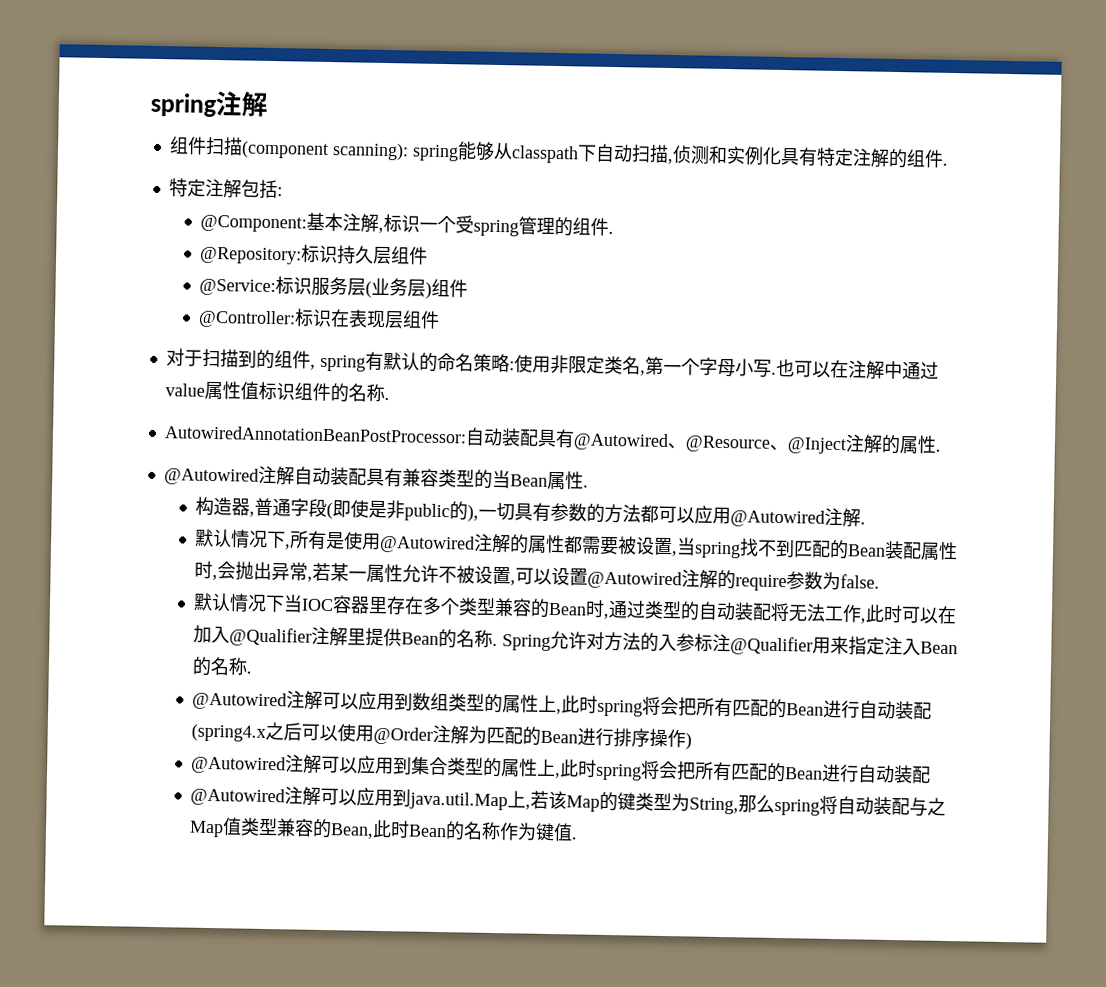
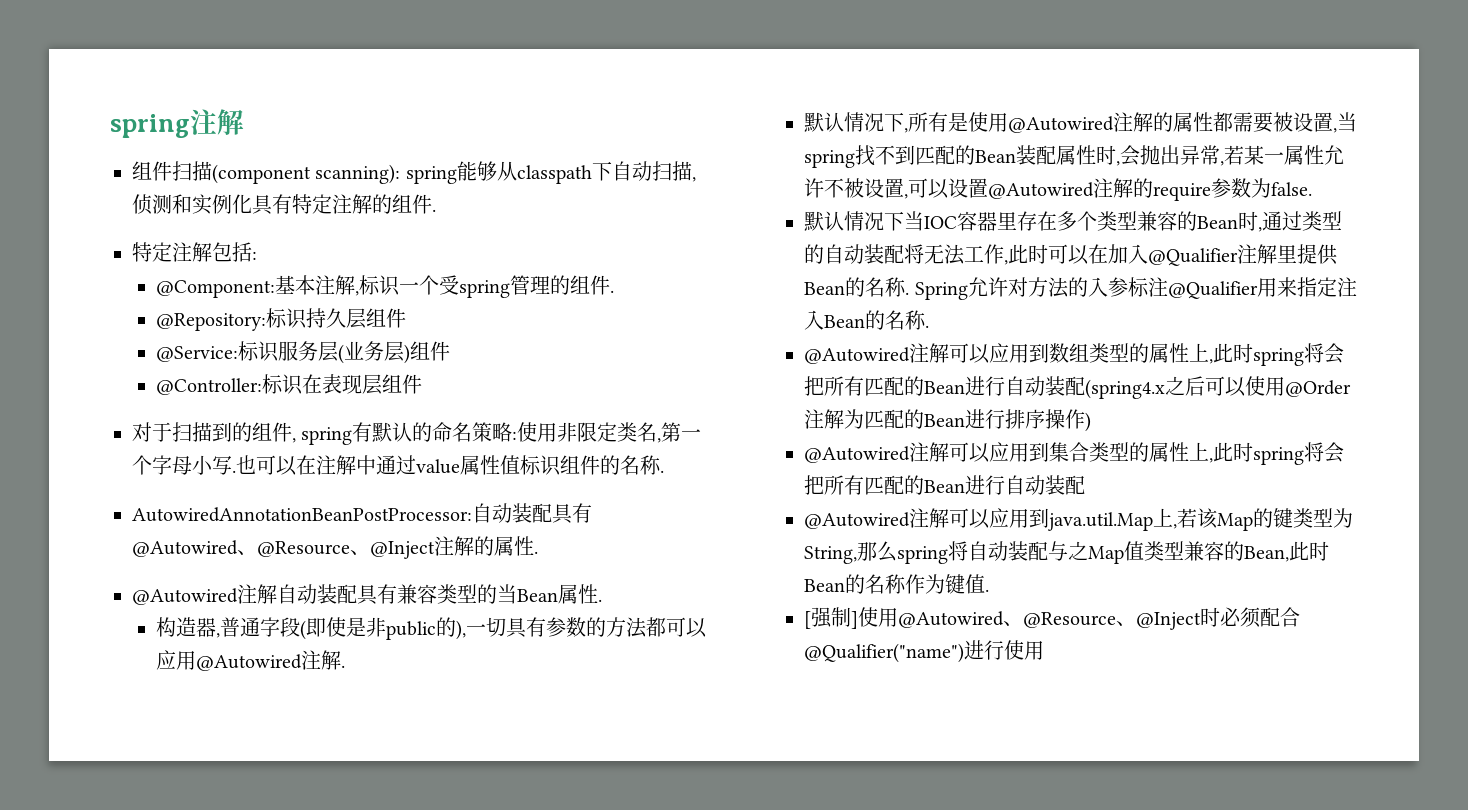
+ [强制]使用@Autowired、@Resource、@Inject时必须配合@Qualifier("name")进行使用

